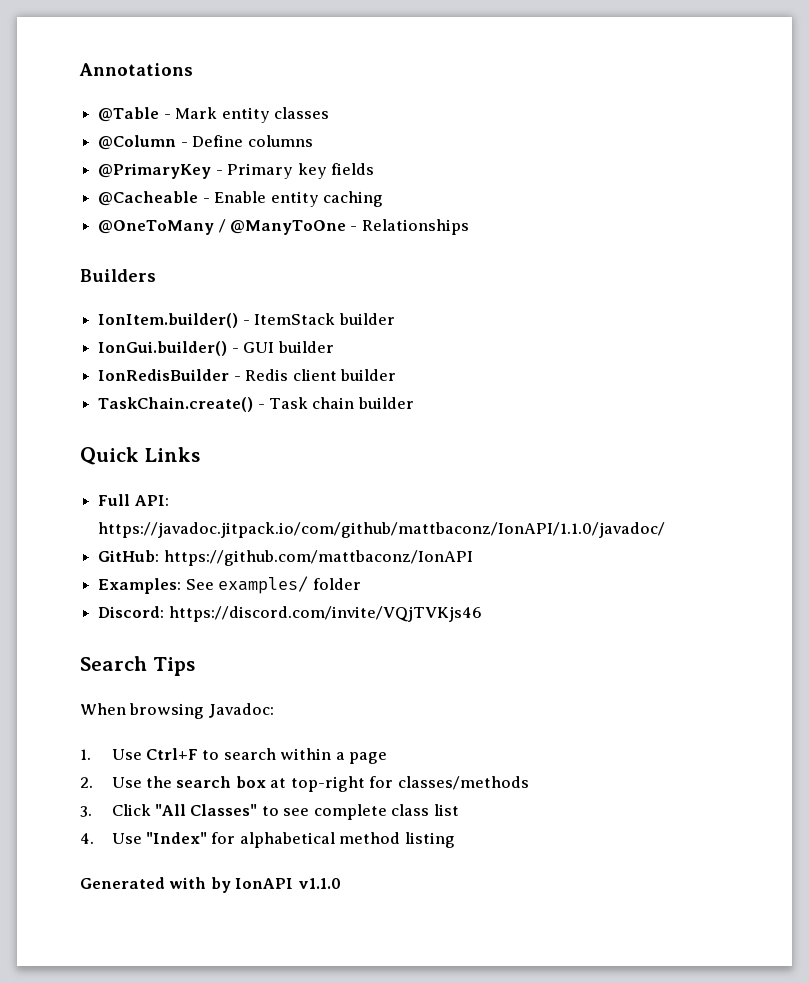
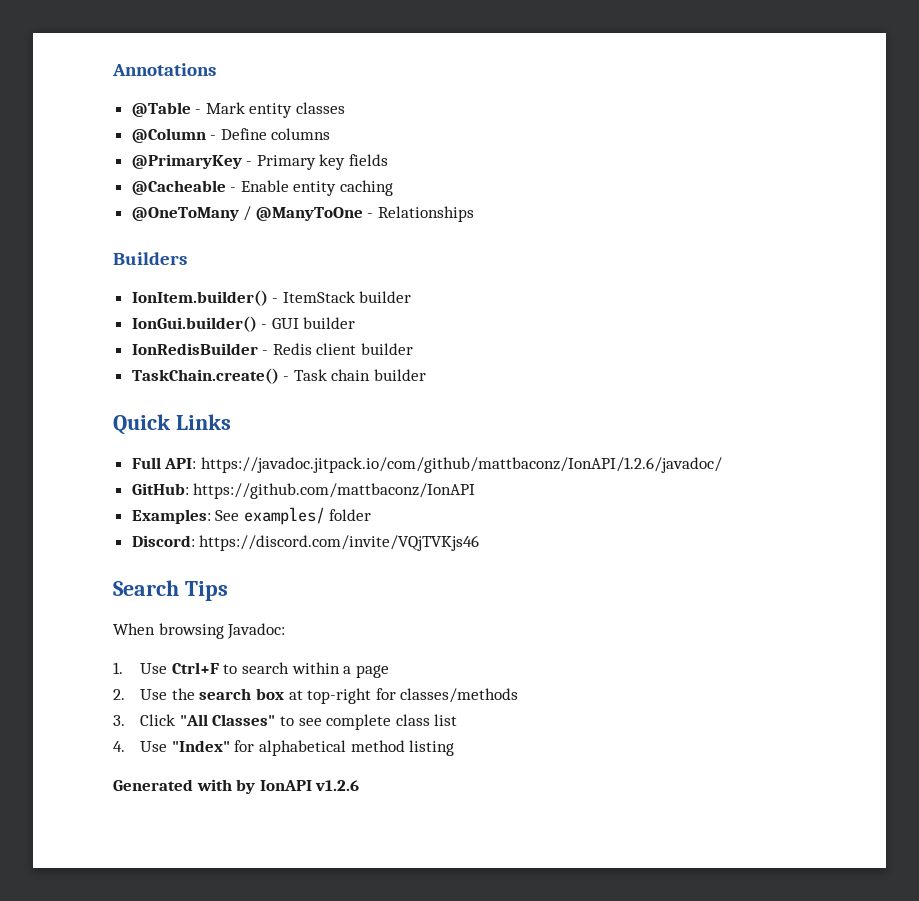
- Full API: https://javadoc.jitpack.io/com/github/mattbaconz/IonAPI/1.1.0/javadoc/
+ Full API: https://javadoc.jitpack.io/com/github/mattbaconz/IonAPI/1.2.6/javadoc/
- Generated with by IonAPI v1.1.0
+ Generated with by IonAPI v1.2.6

